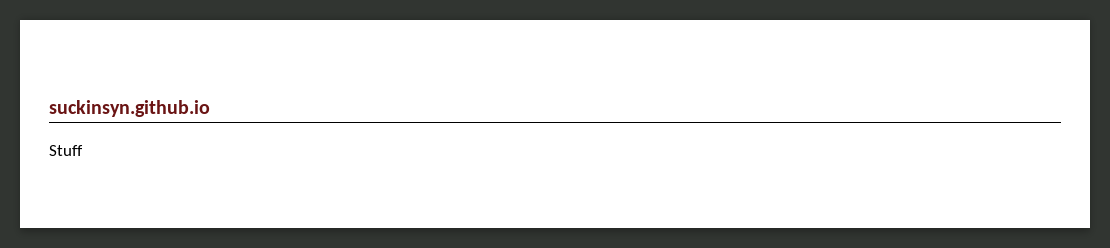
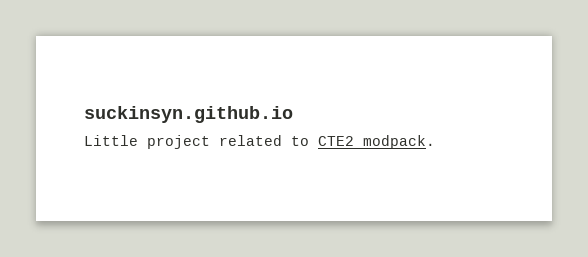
- Stuff
+ Little project related to CTE2 modpack.

